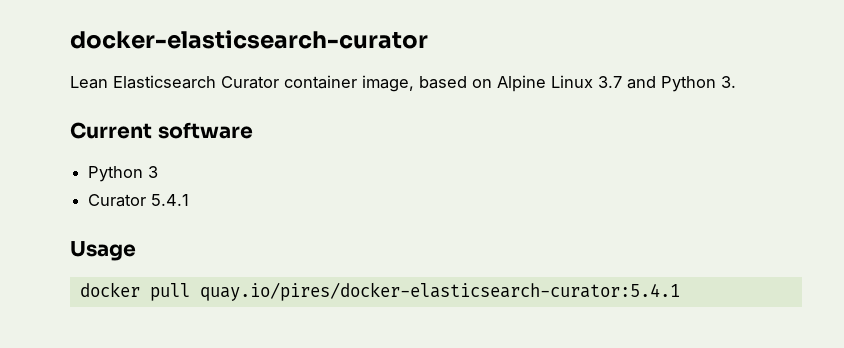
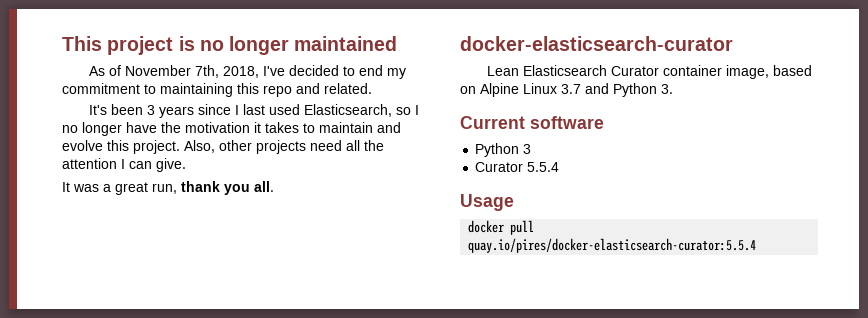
+ This project is no longer maintained
+ As of November 7th, 2018, I've decided to end my commitment to maintaining this repo and related.
+ It's been 3 years since I last used Elasticsearch, so I no longer have the motivation it takes to maintain and evolve this project. Also, other projects need all the attention I can give.
+ It was a great run, thank you all.
- Curator 5.4.1
+ Curator 5.5.4
- docker pull quay.io/pires/docker-elasticsearch-curator:5.4.1
+ docker pull quay.io/pires/docker-elasticsearch-curator:5.5.4

